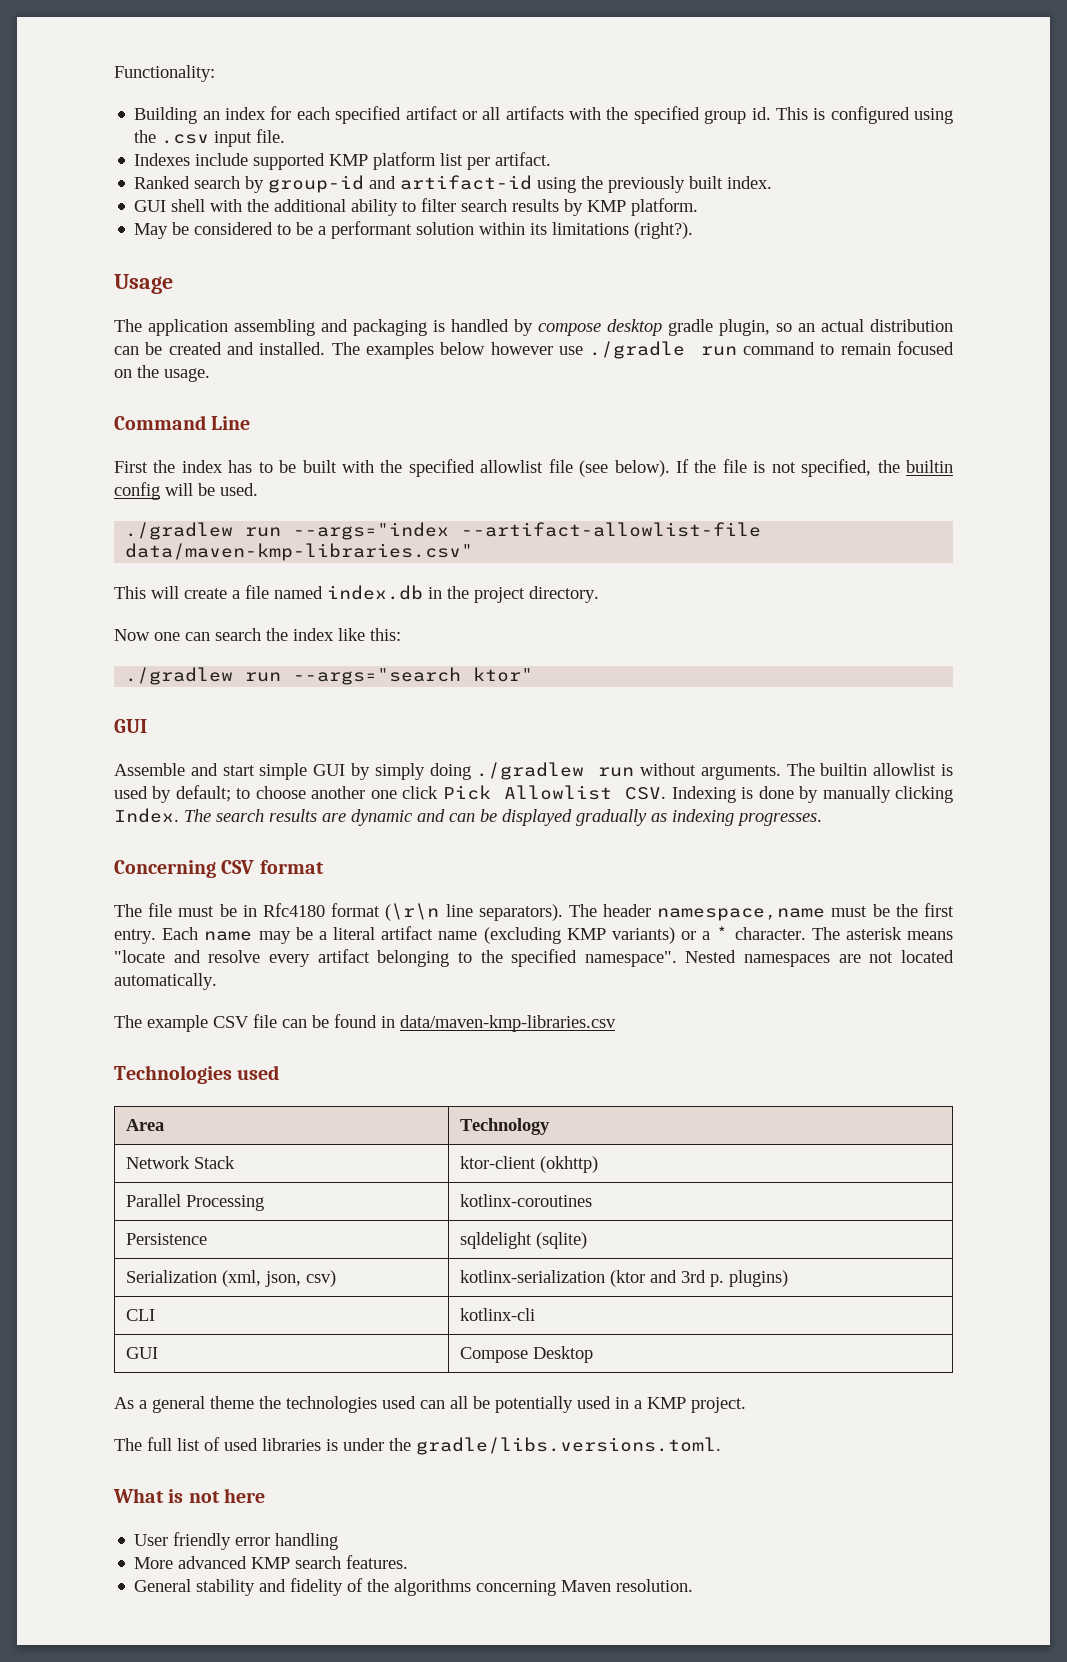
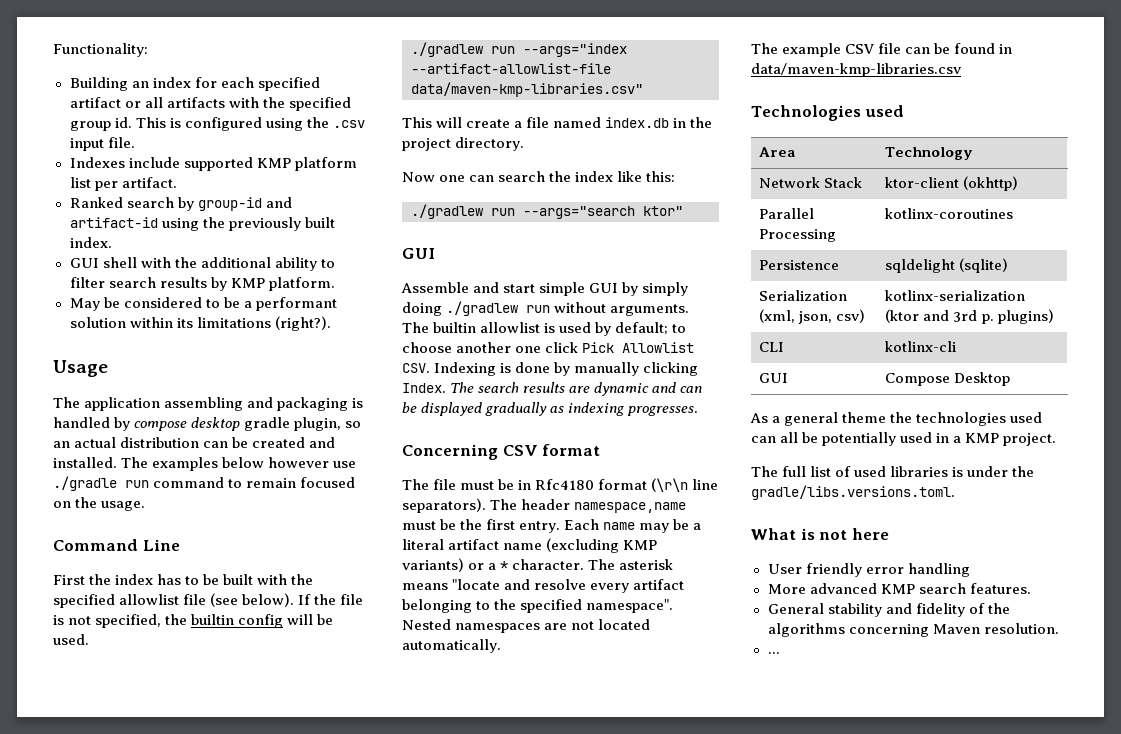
+ ...

